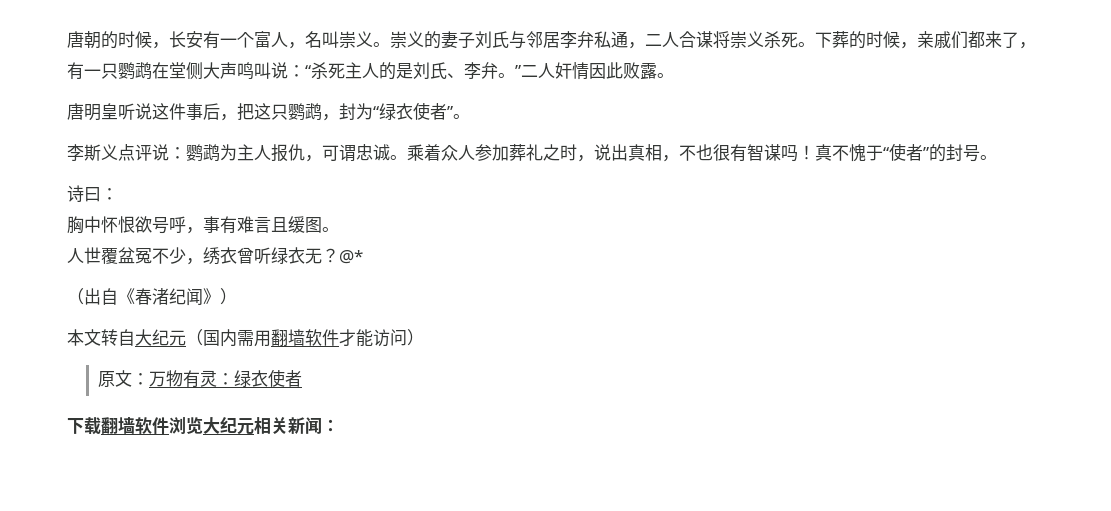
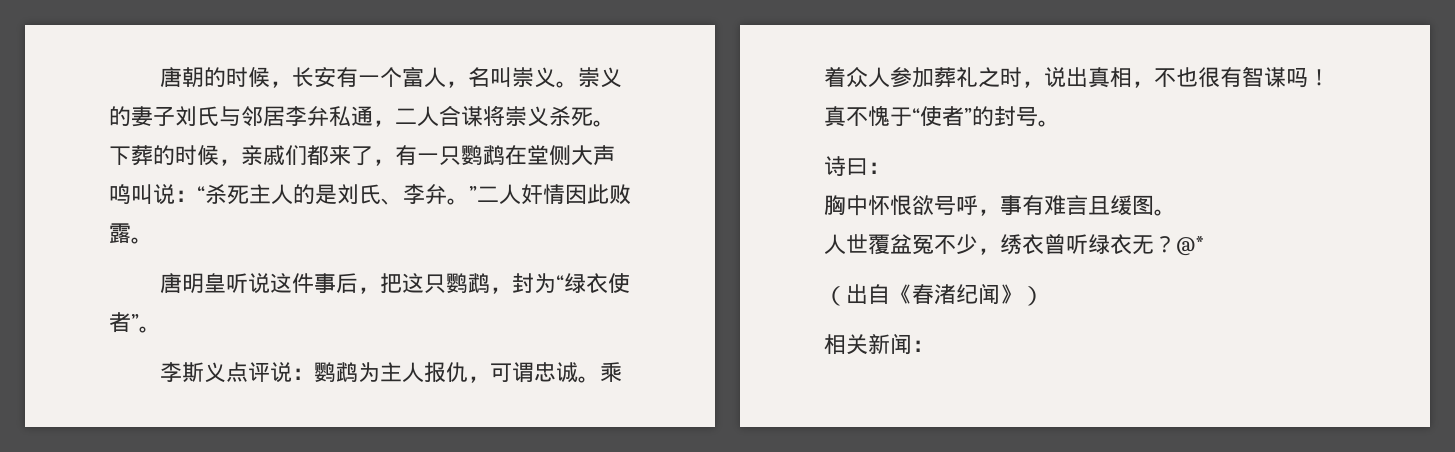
- 本文转自大纪元（国内需用翻墙软件才能访问）
- 原文：万物有灵：绿衣使者
- 下载翻墙软件浏览大纪元相关新闻：
+ 相关新闻：

